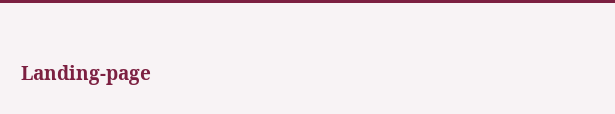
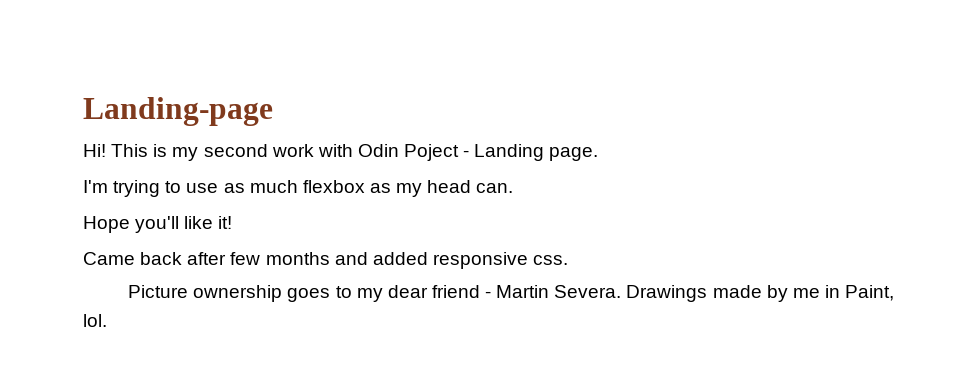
+ Hi! This is my second work with Odin Poject - Landing page.
+ I'm trying to use as much flexbox as my head can.
+ Hope you'll like it!
+ Came back after few months and added responsive css.
+ Picture ownership goes to my dear friend - Martin Severa. Drawings made by me in Paint, lol.

